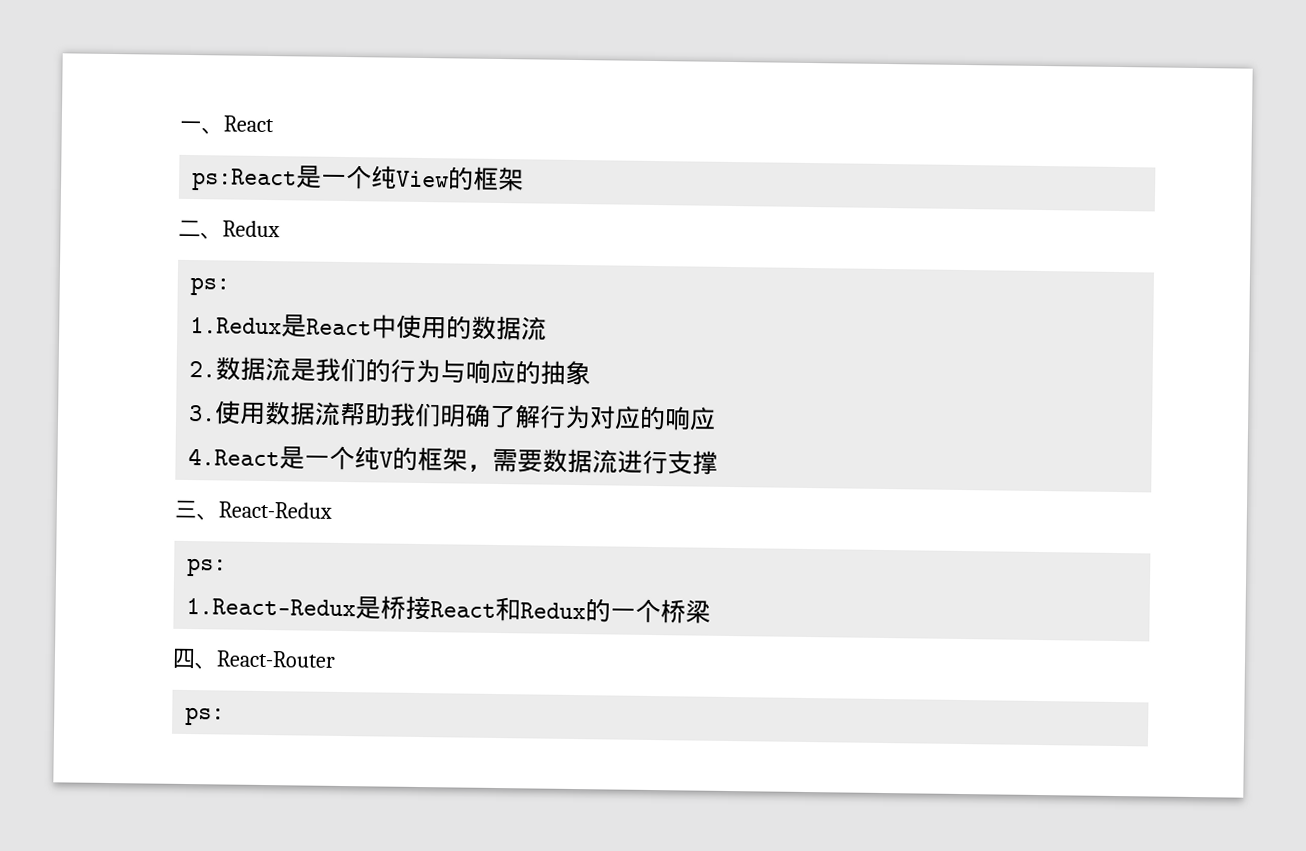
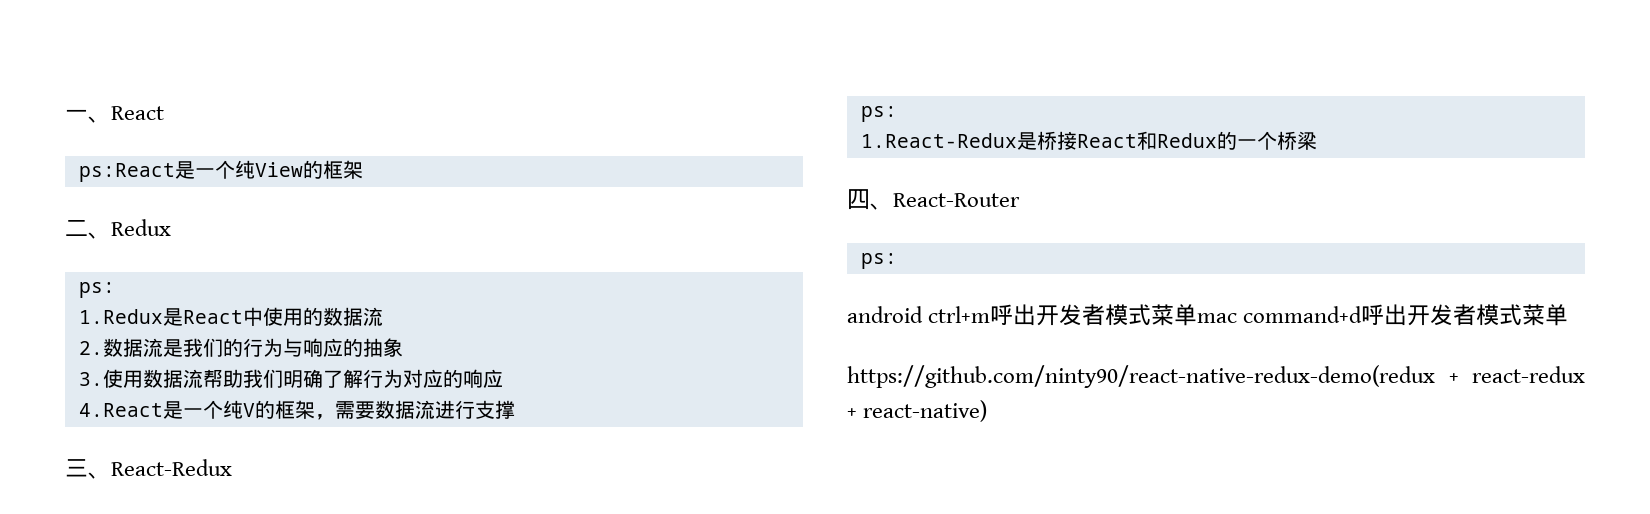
+ android ctrl+m呼出开发者模式菜单mac command+d呼出开发者模式菜单
+ https://github.com/ninty90/react-native-redux-demo(redux + react-redux + react-native)

